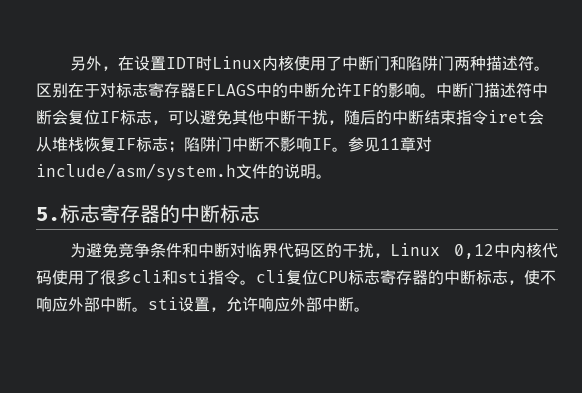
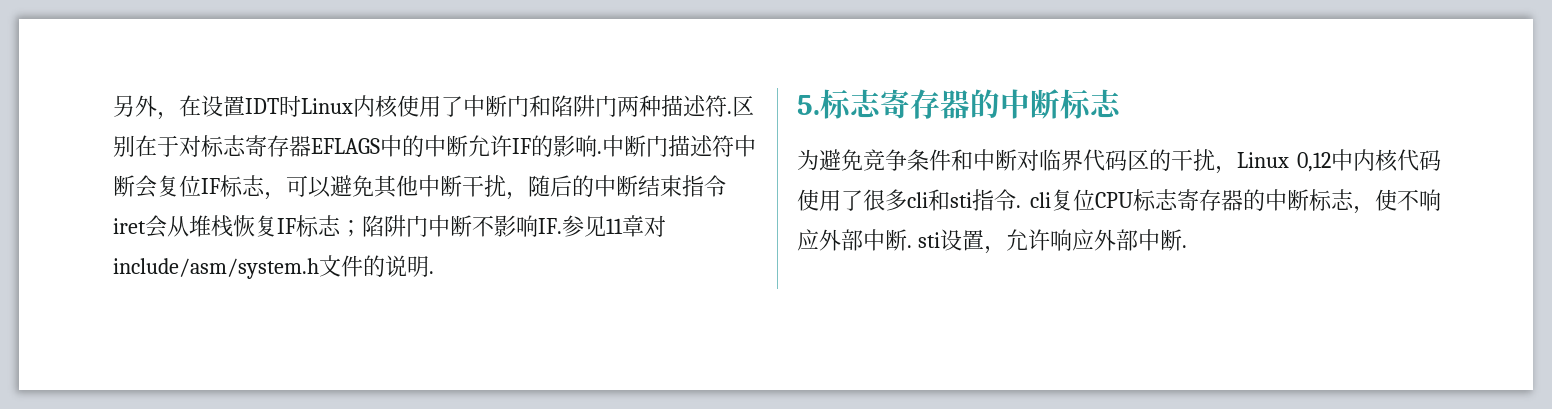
- 另外，在设置IDT时Linux内核使用了中断门和陷阱门两种描述符。
+ 另外，在设置IDT时Linux内核使用了中断门和陷阱门两种描述符.
- 区别在于对标志寄存器EFLAGS中的中断允许IF的影响。
+ 区别在于对标志寄存器EFLAGS中的中断允许IF的影响.
- 中断门描述符中断会复位IF标志，可以避免其他中断干扰，随后的中断结束指令iret会从堆栈恢复IF标志；陷阱门中断不影响IF。参见11章对include/asm/system.h文件的说明。
+ 中断门描述符中断会复位IF标志，可以避免其他中断干扰，随后的中断结束指令iret会从堆栈恢复IF标志；陷阱门中断不影响IF.参见11章对include/asm/system.h文件的说明.
- 为避免竞争条件和中断对临界代码区的干扰，Linux 0,12中内核代码使用了很多cli和sti指令。cli复位CPU标志寄存器的中断标志，使不响应外部中断。sti设置，允许响应外部中断。
+ 为避免竞争条件和中断对临界代码区的干扰，Linux 0,12中内核代码使用了很多cli和sti指令. cli复位CPU标志寄存器的中断标志，使不响应外部中断. sti设置，允许响应外部中断.

